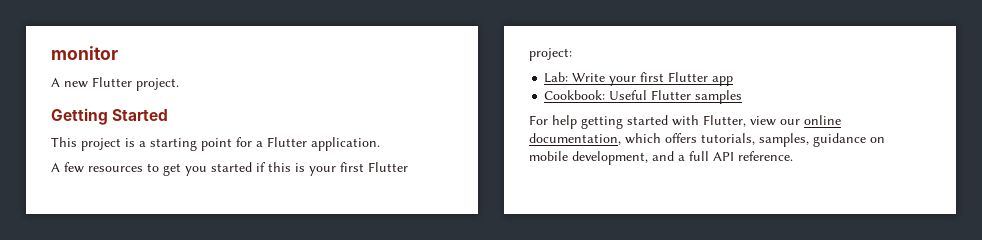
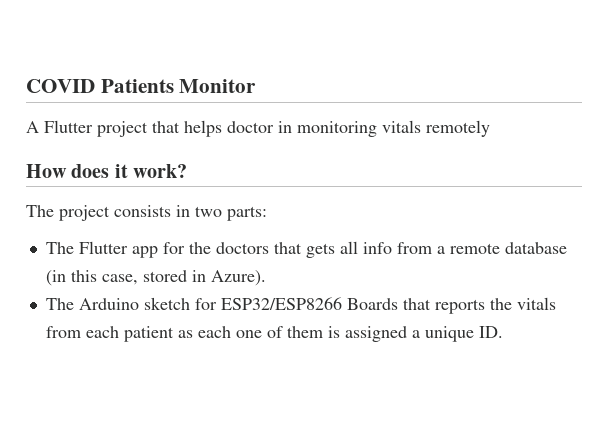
- monitor
- A new Flutter project.
- Getting Started
- This project is a starting point for a Flutter application.
- A few resources to get you started if this is your first Flutter project:
- Lab: Write your first Flutter app
- Cookbook: Useful Flutter samples
- For help getting started with Flutter, view our online documentation, which offers tutorials, samples, guidance on mobile development, and a full API reference.
+ COVID Patients Monitor
+ A Flutter project that helps doctor in monitoring vitals remotely
+ How does it work?
+ The project consists in two parts:
+ The Flutter app for the doctors that gets all info from a remote database (in this case, stored in Azure).
+ The Arduino sketch for ESP32/ESP8266 Boards that reports the vitals from each patient as each one of them is assigned a unique ID.

